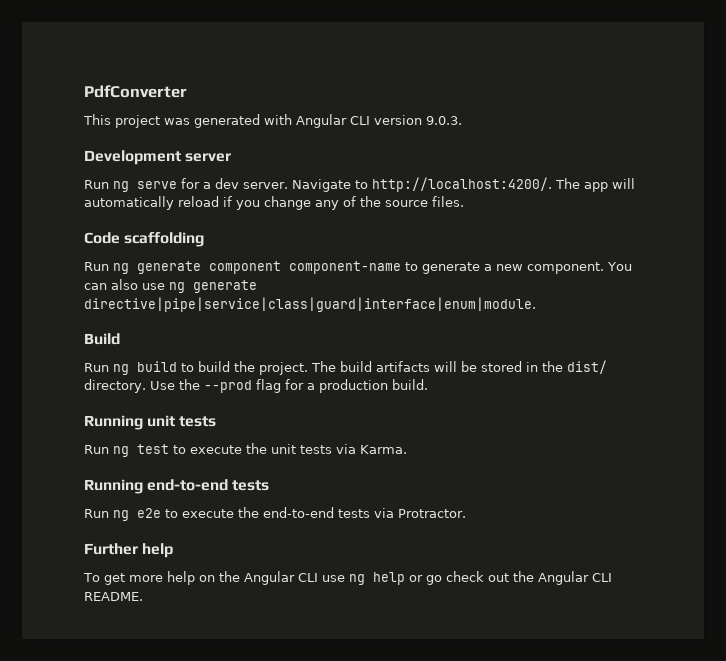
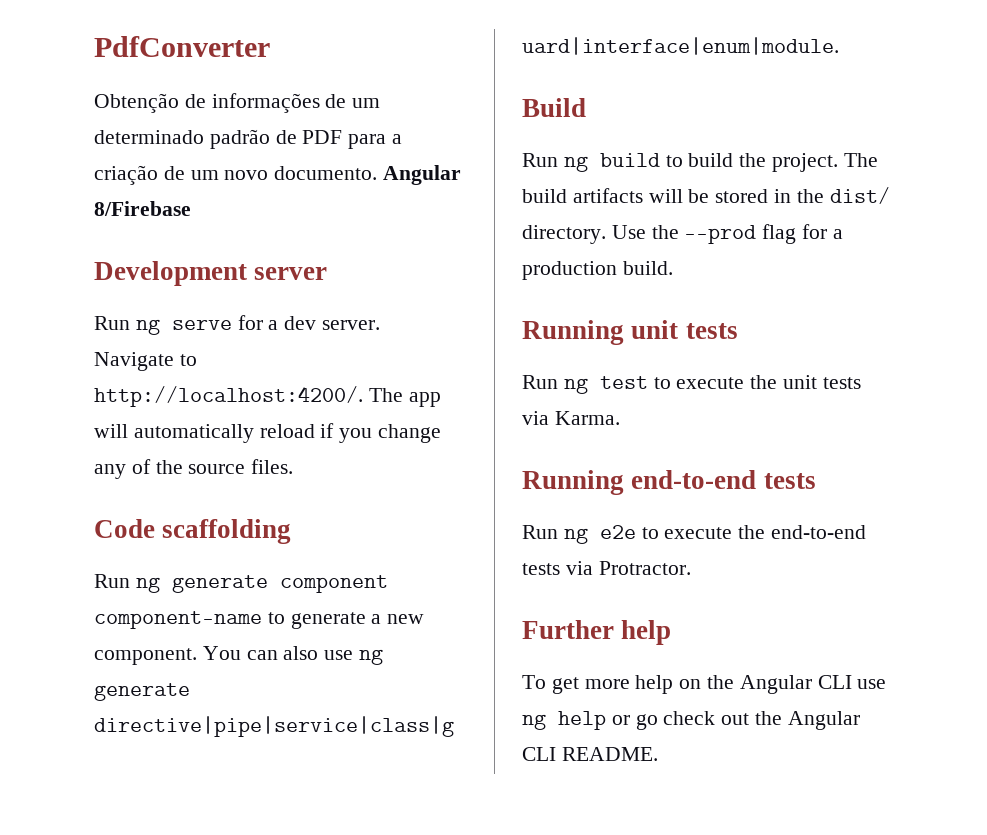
- This project was generated with Angular CLI version 9.0.3.
+ Obtenção de informações de um determinado padrão de PDF para a criação de um novo documento. Angular 8/Firebase

